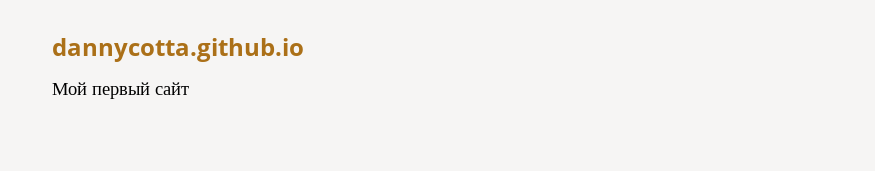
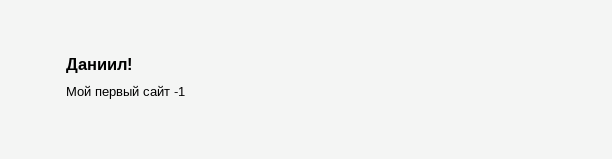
- dannycotta.github.io
+ Даниил!
- Мой первый сайт
+ Мой первый сайт -1

